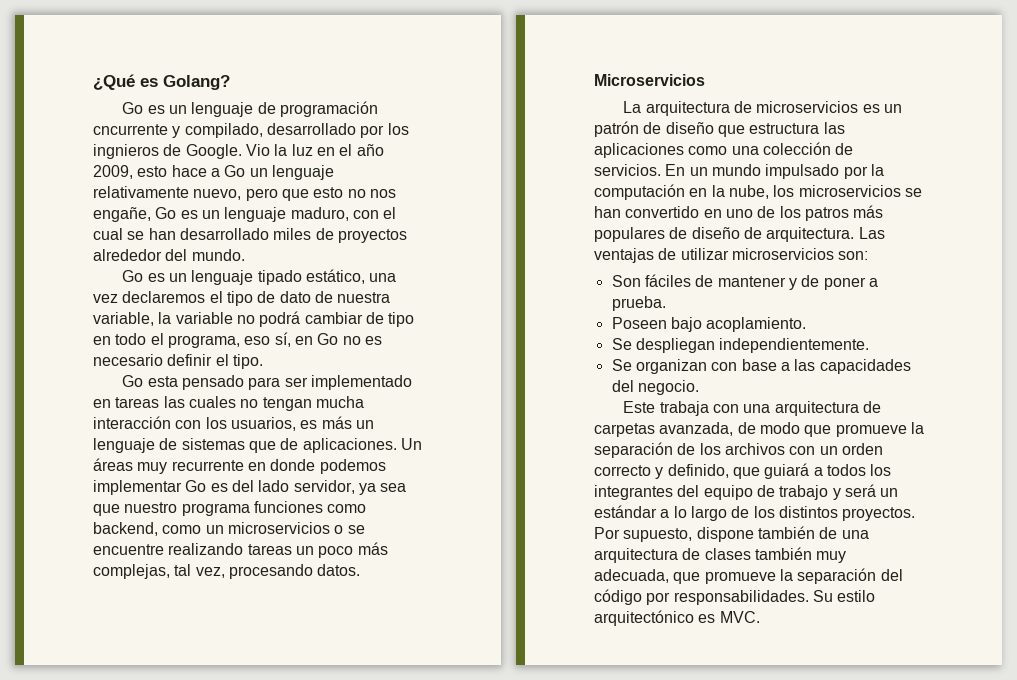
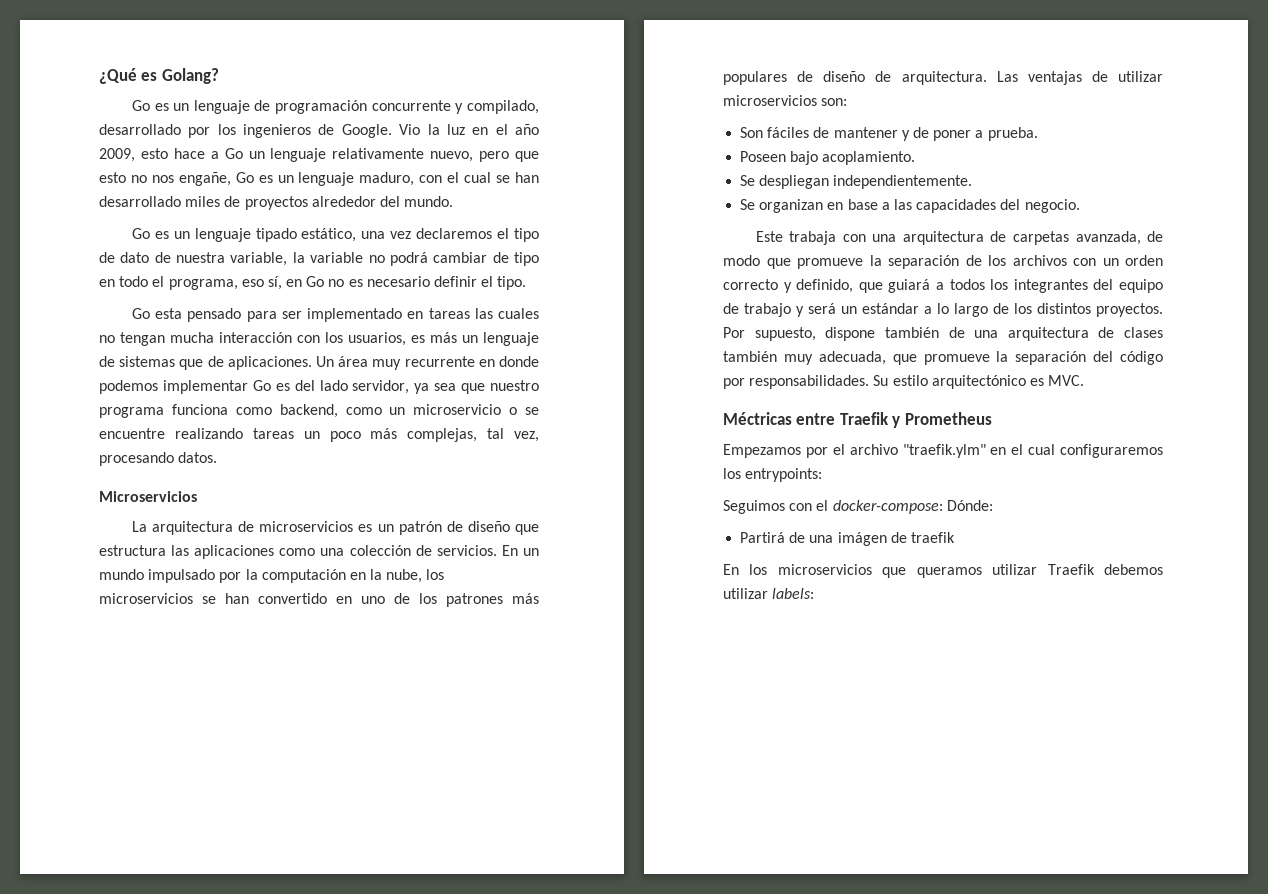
- Go es un lenguaje de programación cncurrente y compilado, desarrollado por los ingnieros de Google.
+ Go es un lenguaje de programación concurrente y compilado, desarrollado por los ingenieros de Google.
- Un áreas muy recurrente en donde podemos implementar Go es del lado servidor, ya sea que nuestro programa funciones como backend, como un microservicios o se encuentre realizando tareas un poco más complejas, tal vez, procesando datos.
+ Un área muy recurrente en donde podemos implementar Go es del lado servidor, ya sea que nuestro programa funciona como backend, como un microservicio o se encuentre realizando tareas un poco más complejas, tal vez, procesando datos.
- En un mundo impulsado por la computación en la nube, los microservicios se han convertido en uno de los patros más populares de diseño de arquitectura.
+ En un mundo impulsado por la computación en la nube, los microservicios se han convertido en uno de los patrones más populares de diseño de arquitectura.
- Se organizan con base a las capacidades del negocio.
+ Se organizan en base a las capacidades del negocio.
+ Méctricas entre Traefik y Prometheus
+ Empezamos por el archivo "traefik.ylm" en el cual configuraremos los entrypoints:
+ Seguimos con el docker-compose: Dónde:
+ Partirá de una imágen de traefik
+ En los microservicios que queramos utilizar Traefik debemos utilizar labels:

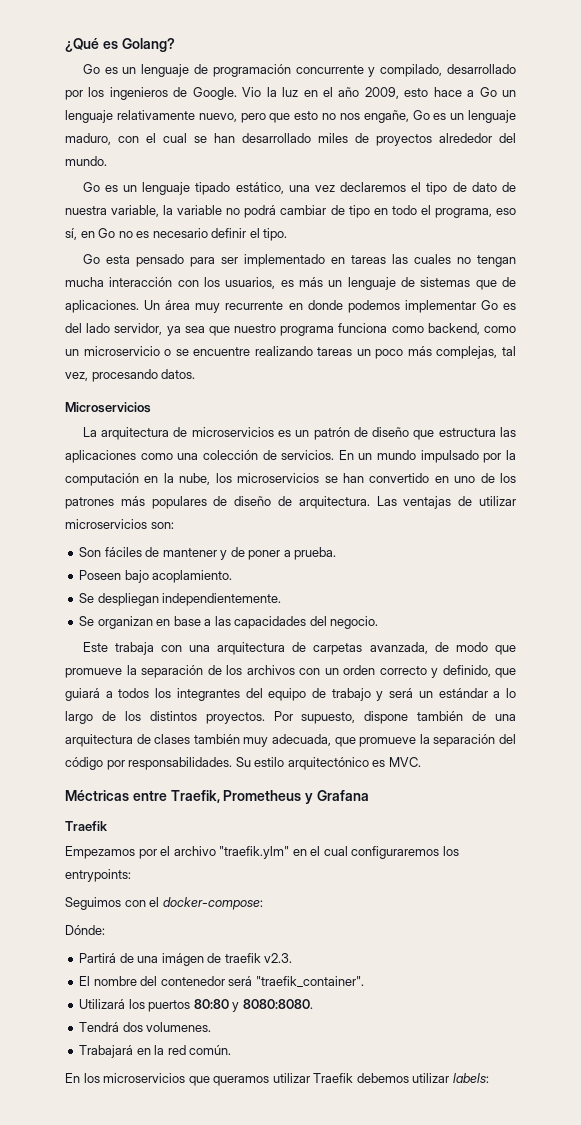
- Méctricas entre Traefik y Prometheus
+ Méctricas entre Traefik, Prometheus y Grafana
+ Traefik
- Seguimos con el docker-compose: Dónde:
+ Seguimos con el docker-compose:
+ Dónde:
- Partirá de una imágen de traefik
+ Partirá de una imágen de traefik v2.3.
+ El nombre del contenedor será "traefik_container".
+ Utilizará los puertos 80:80 y 8080:8080.
+ Tendrá dos volumenes.
+ Trabajará en la red común.

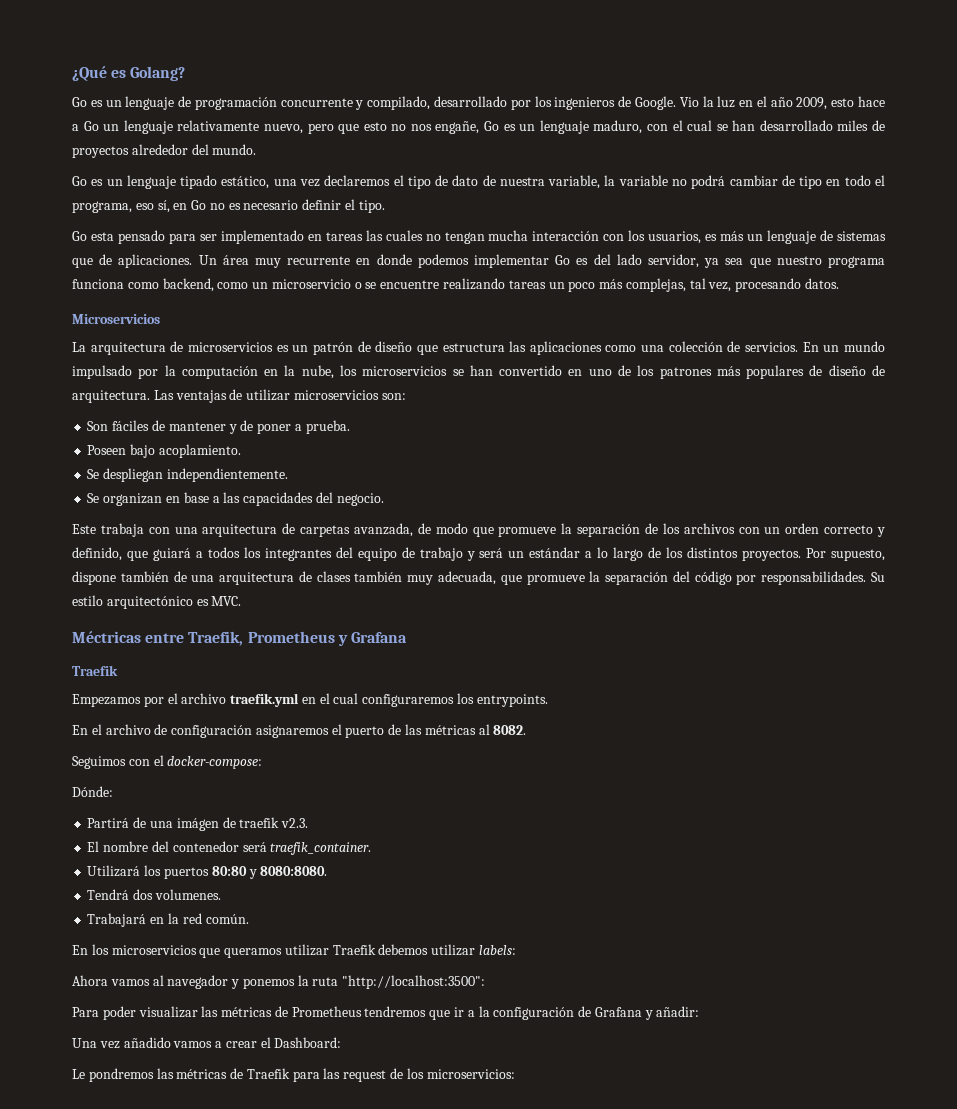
- Empezamos por el archivo "traefik.ylm" en el cual configuraremos los entrypoints:
+ Empezamos por el archivo traefik.yml en el cual configuraremos los entrypoints.
+ En el archivo de configuración asignaremos el puerto de las métricas al 8082.
- El nombre del contenedor será "traefik_container".
+ El nombre del contenedor será traefik_container.
+ Ahora vamos al navegador y ponemos la ruta "http://localhost:3500":
+ Para poder visualizar las métricas de Prometheus tendremos que ir a la configuración de Grafana y añadir:
+ Una vez añadido vamos a crear el Dashboard:
+ Le pondremos las métricas de Traefik para las request de los microservicios:

